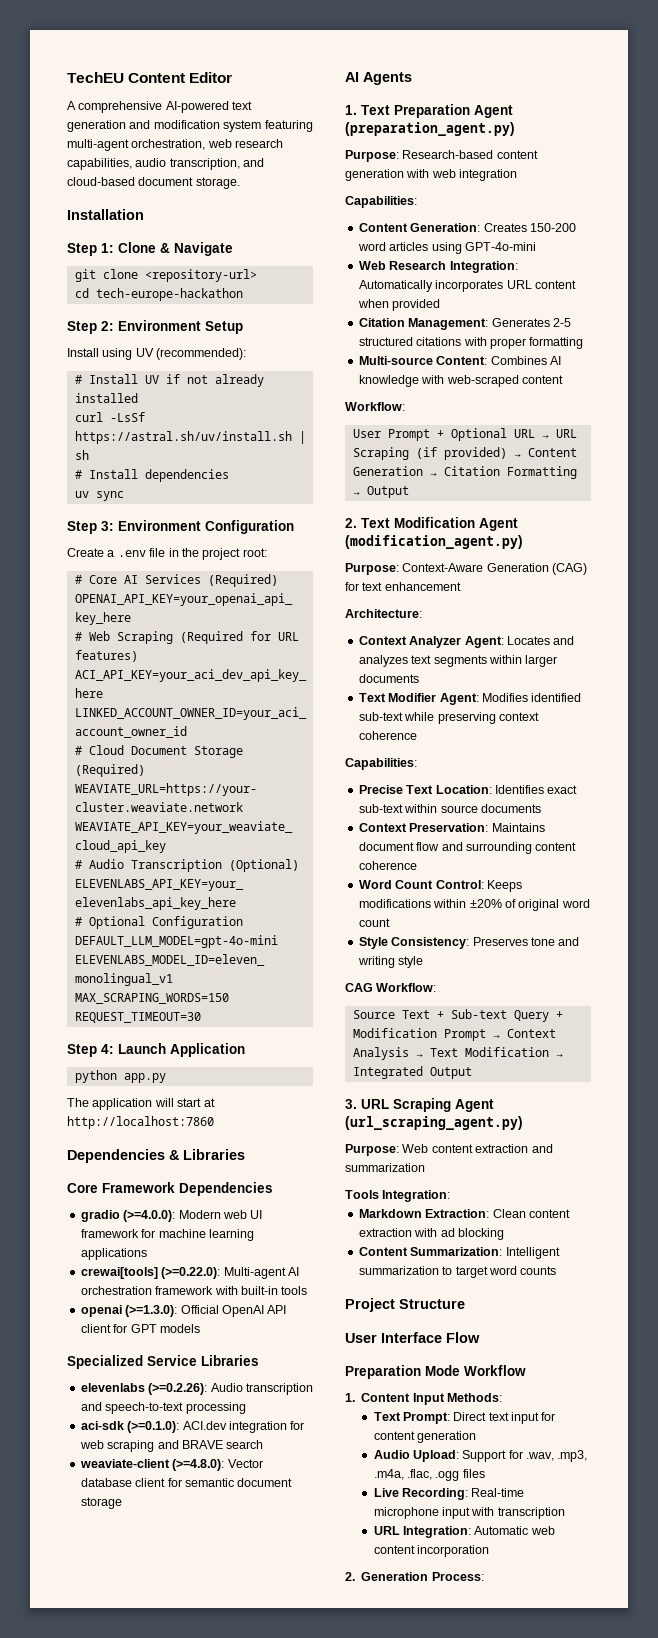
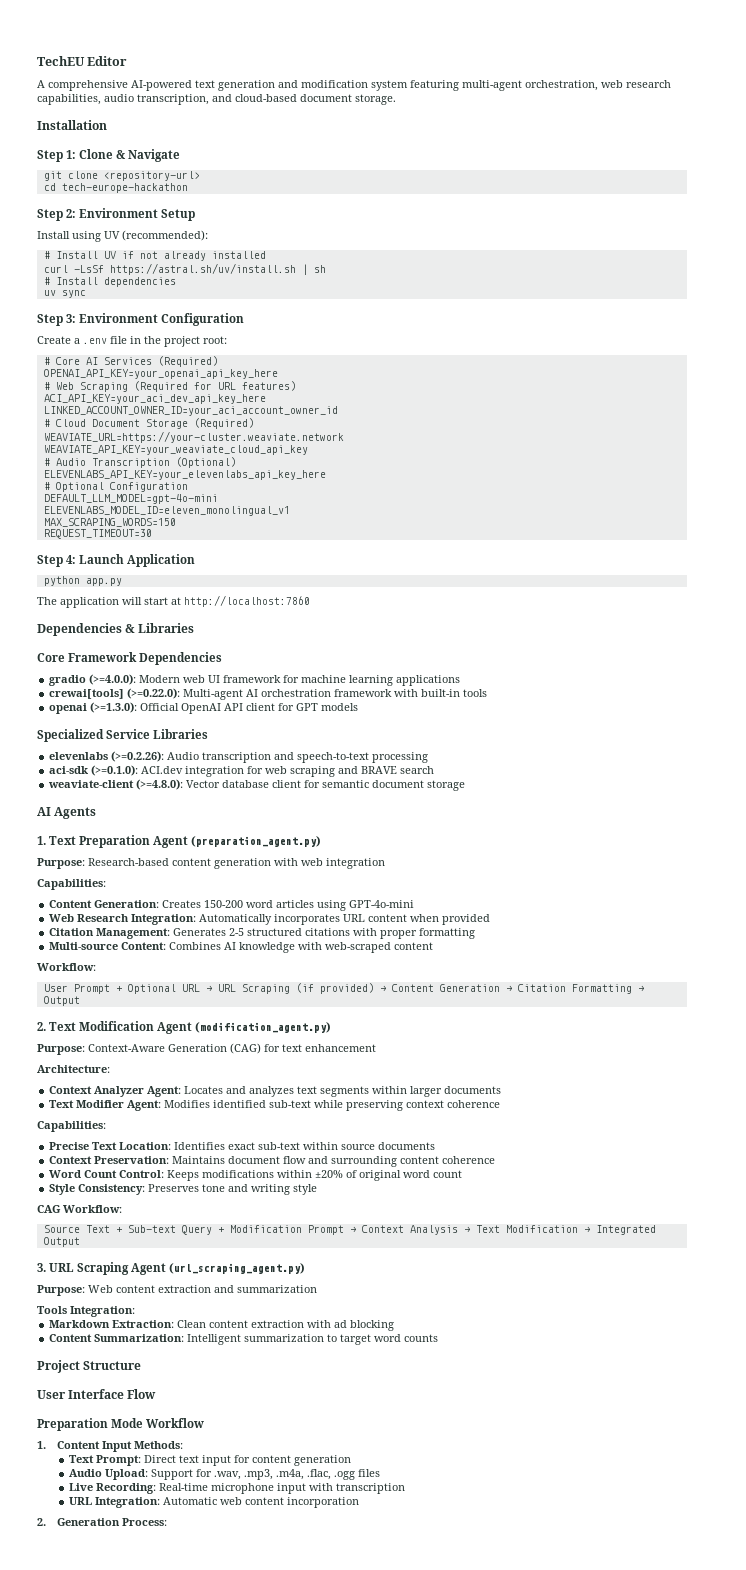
- TechEU Content Editor
+ TechEU Editor

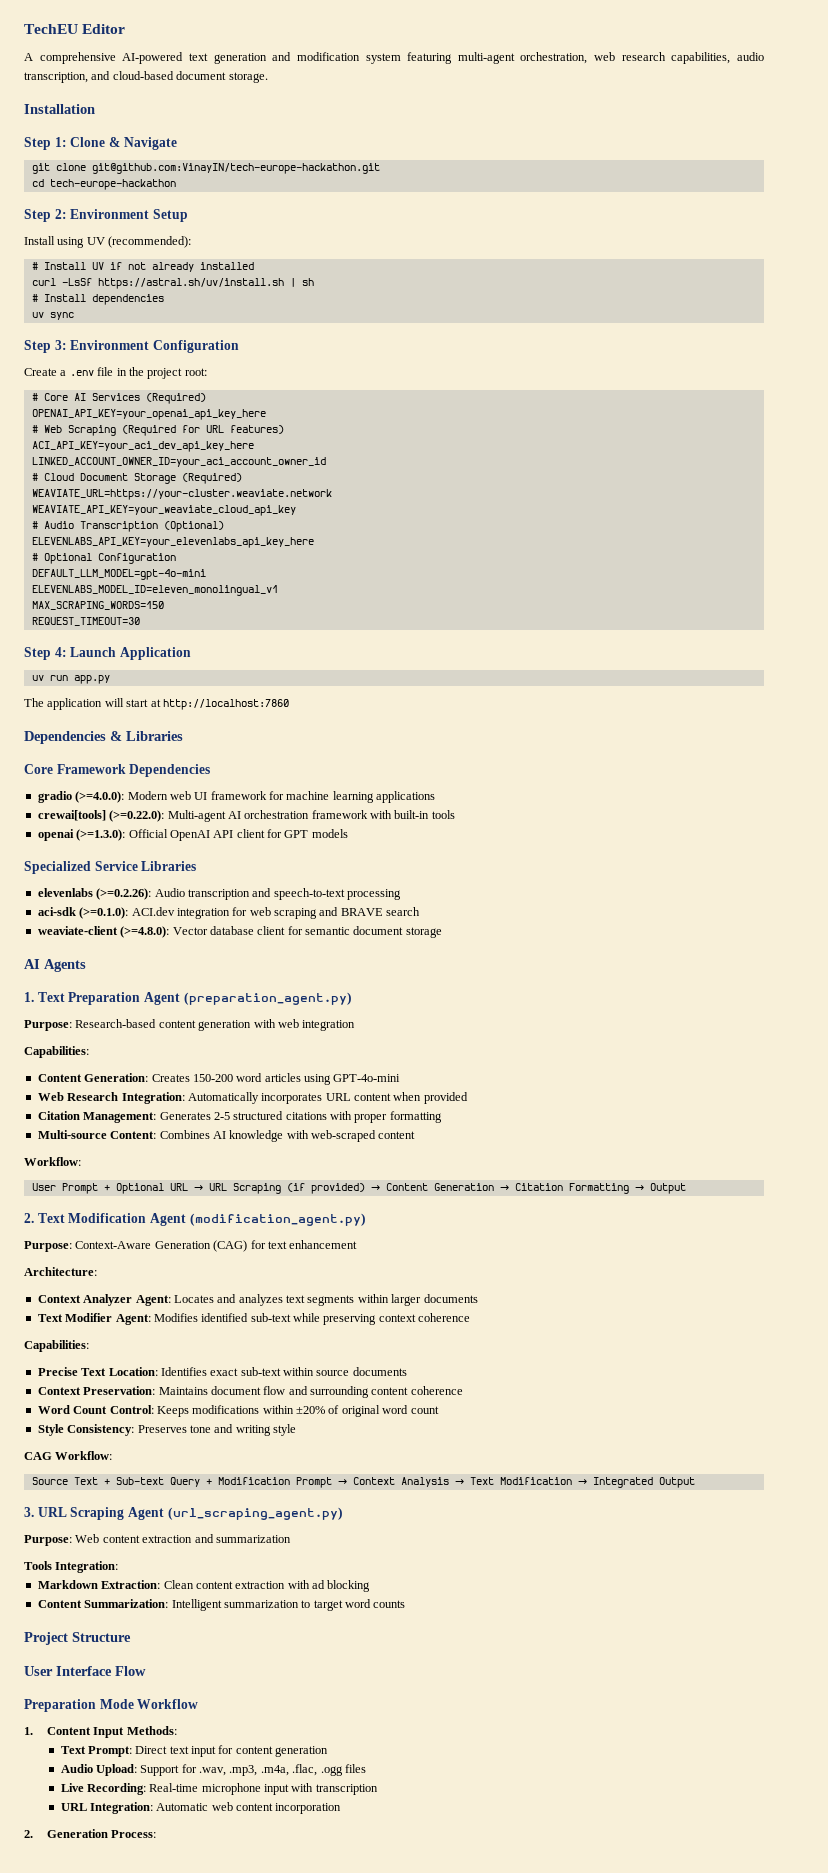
- git clone <repository-url>
+ git clone git@github.com:VinayIN/tech-europe-hackathon.git
- python app.py
+ uv run app.py

